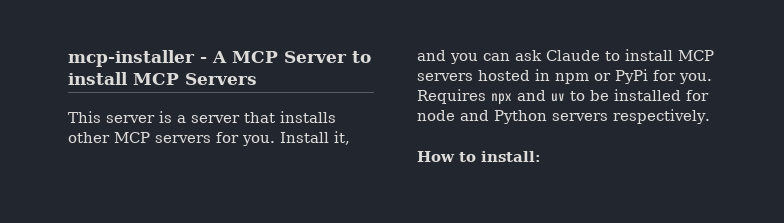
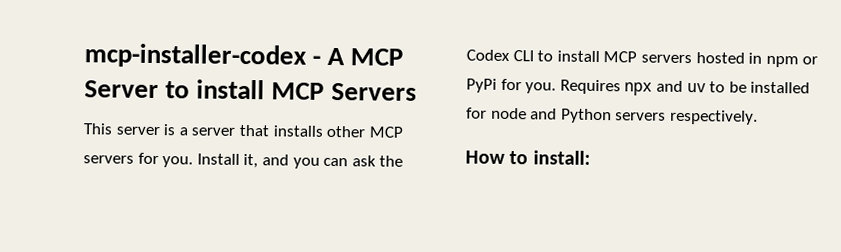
- mcp-installer - A MCP Server to install MCP Servers
+ mcp-installer-codex - A MCP Server to install MCP Servers
- Install it, and you can ask Claude to install MCP servers hosted in npm or PyPi for you.
+ Install it, and you can ask the Codex CLI to install MCP servers hosted in npm or PyPi for you.

